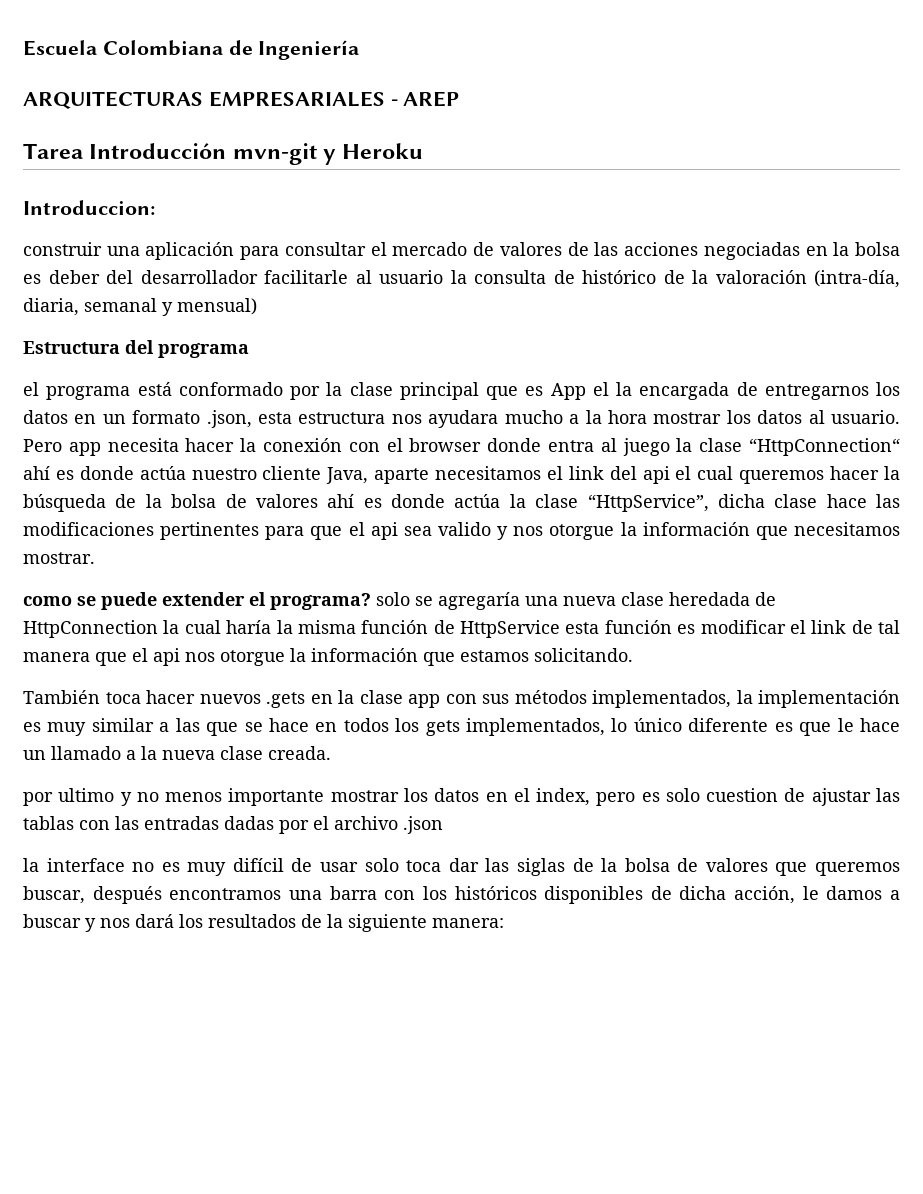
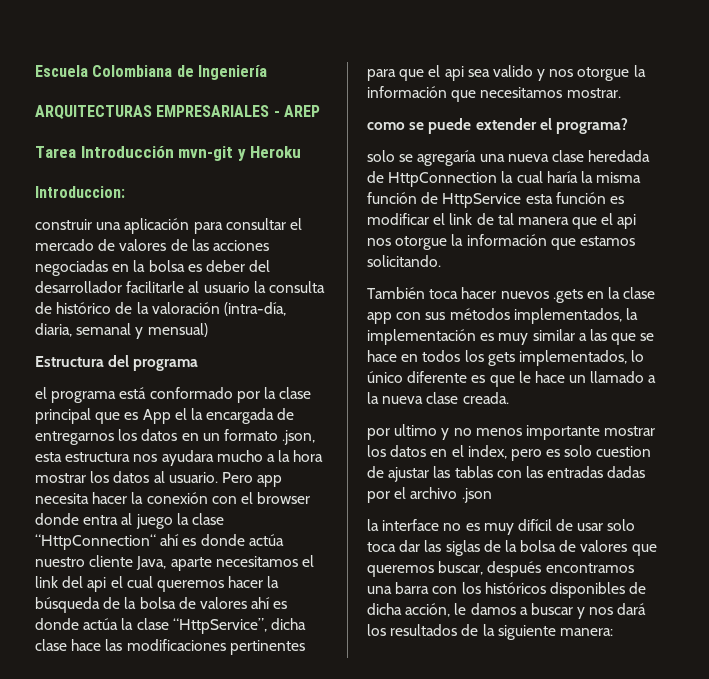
- como se puede extender el programa? solo se agregaría una nueva clase heredada de HttpConnection la cual haría la misma función de HttpService esta función es modificar el link de tal manera que el api nos otorgue la información que estamos solicitando.
+ como se puede extender el programa?
+ solo se agregaría una nueva clase heredada de HttpConnection la cual haría la misma función de HttpService esta función es modificar el link de tal manera que el api nos otorgue la información que estamos solicitando.

